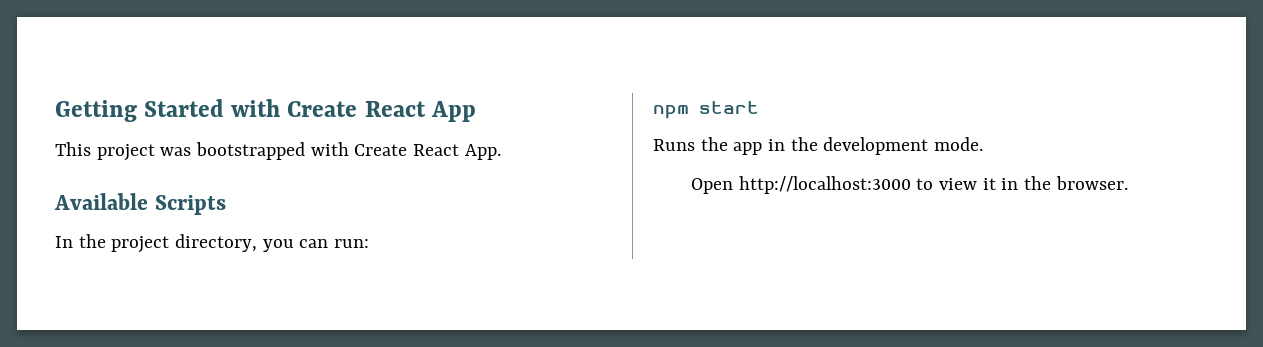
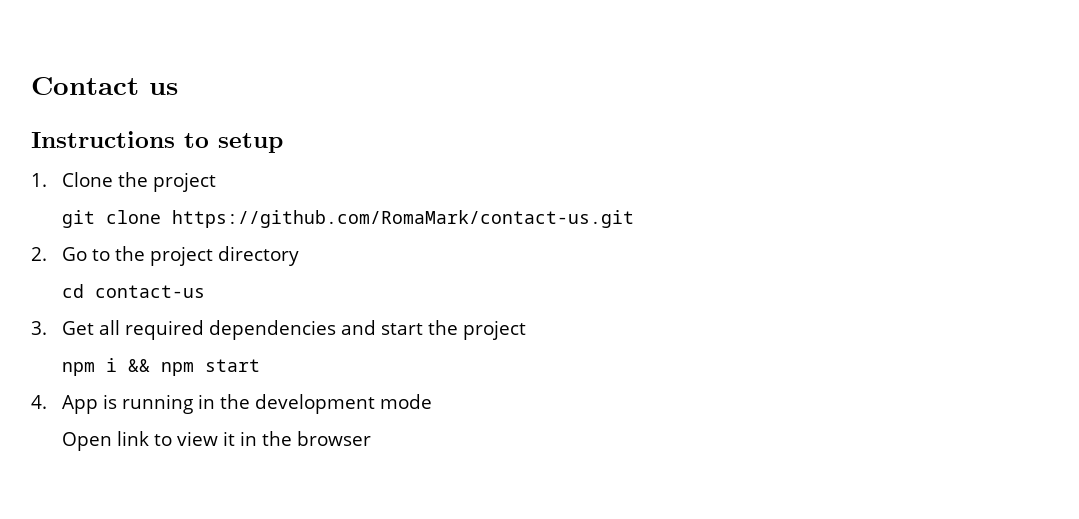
- Getting Started with Create React App
- This project was bootstrapped with Create React App.
- Available Scripts
- In the project directory, you can run:
- npm start
- Runs the app in the development mode.
+ Contact us
+ Instructions to setup
+ 1. Clone the project
+ git clone https://github.com/RomaMark/contact-us.git
+ 2. Go to the project directory
+ cd contact-us
+ 3. Get all required dependencies and start the project
+ npm i && npm start
+ 4. App is running in the development mode
- Open http://localhost:3000 to view it in the browser.
+ Open link to view it in the browser

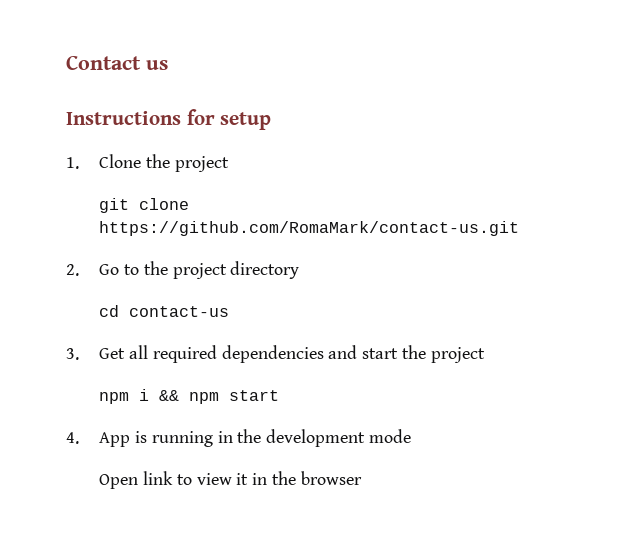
- Instructions to setup
+ Instructions for setup

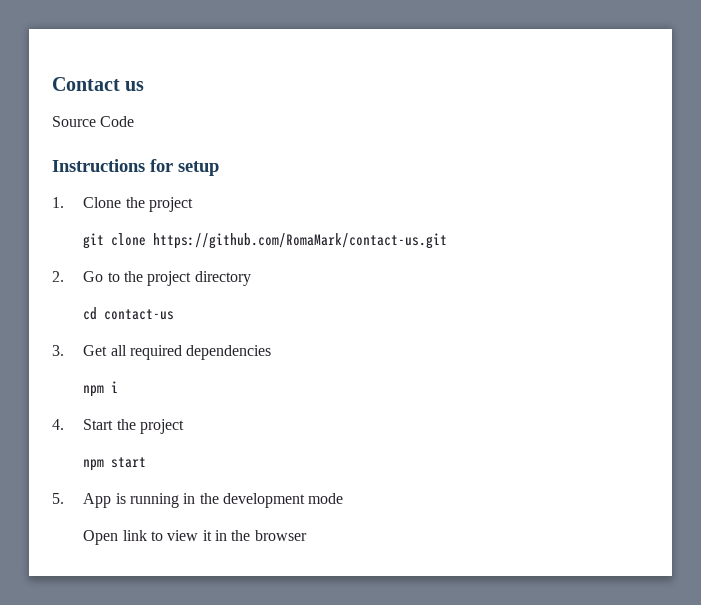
+ Source Code
- 3. Get all required dependencies and start the project
+ 3. Get all required dependencies
+ npm i
+ 4. Start the project
- npm i && npm start
+ npm start
- 4. App is running in the development mode
+ 5. App is running in the development mode

